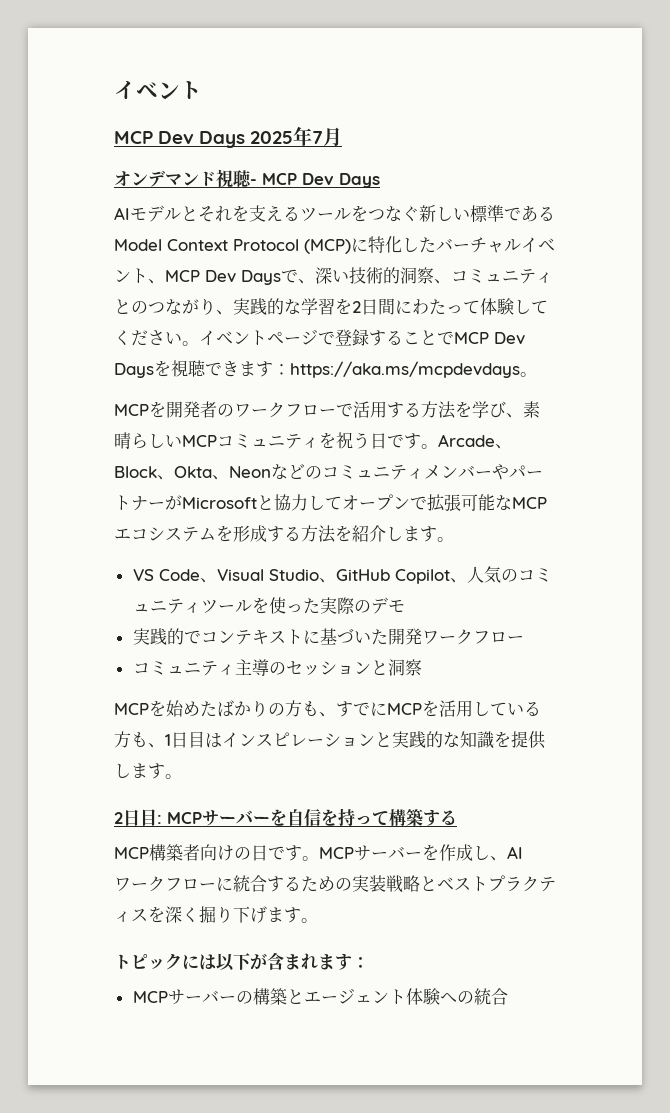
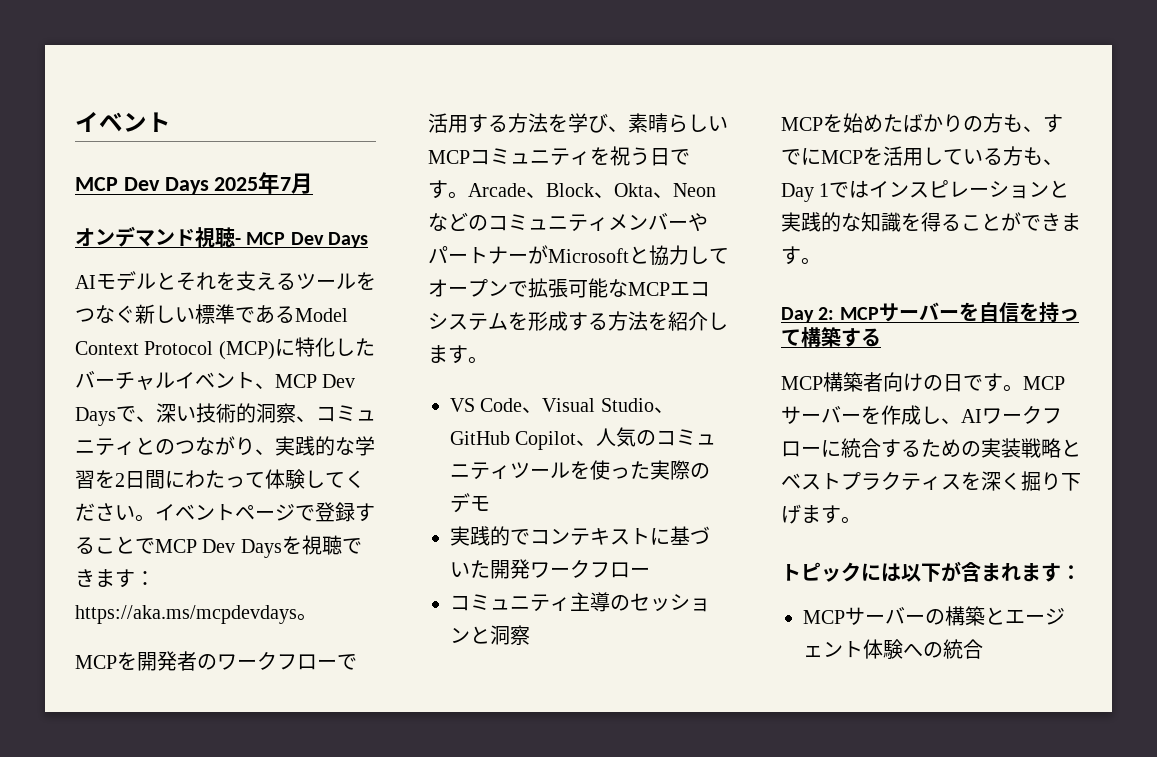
- MCPを始めたばかりの方も、すでにMCPを活用している方も、1日目はインスピレーションと実践的な知識を提供します。
- 2日目: MCPサーバーを自信を持って構築する
+ MCPを始めたばかりの方も、すでにMCPを活用している方も、Day 1ではインスピレーションと実践的な知識を得ることができます。
+ Day 2: MCPサーバーを自信を持って構築する

